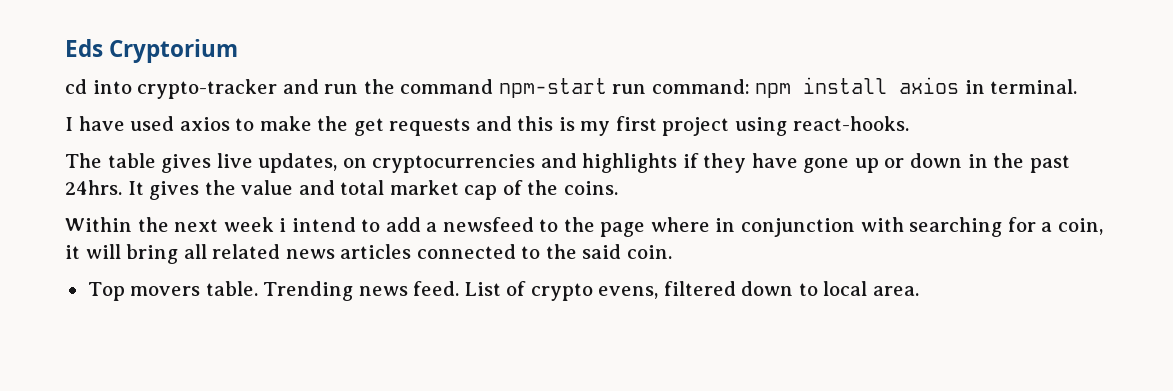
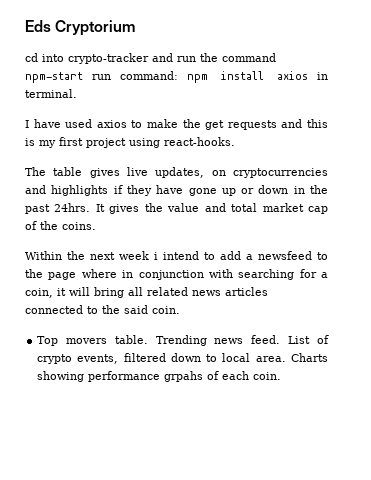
- List of crypto evens, filtered down to local area.
+ List of crypto events, filtered down to local area.
+ Charts showing performance grpahs of each coin.

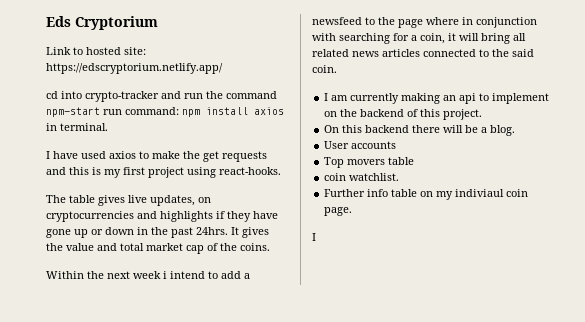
+ Link to hosted site: https://edscryptorium.netlify.app/
- Top movers table. Trending news feed. List of crypto events, filtered down to local area. Charts showing performance grpahs of each coin.
+ I am currently making an api to implement on the backend of this project.
+ On this backend there will be a blog.
+ User accounts
+ Top movers table
+ coin watchlist.
+ Further info table on my indiviaul coin page.
+ I

